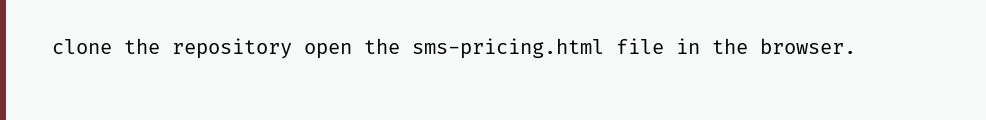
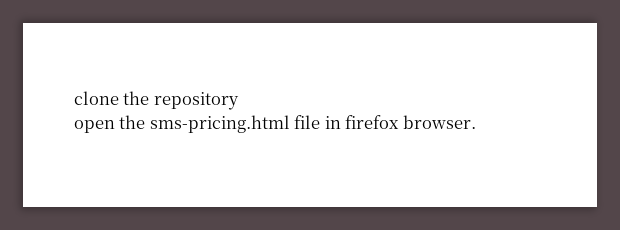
- clone the repository open the sms-pricing.html file in the browser.
+ clone the repository
+ open the sms-pricing.html file in firefox browser.

